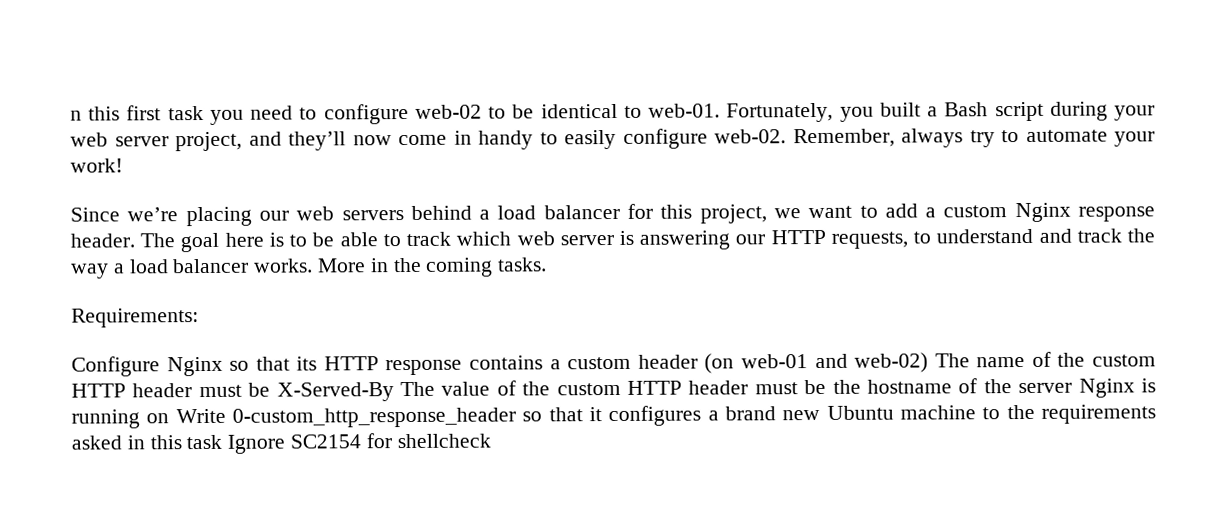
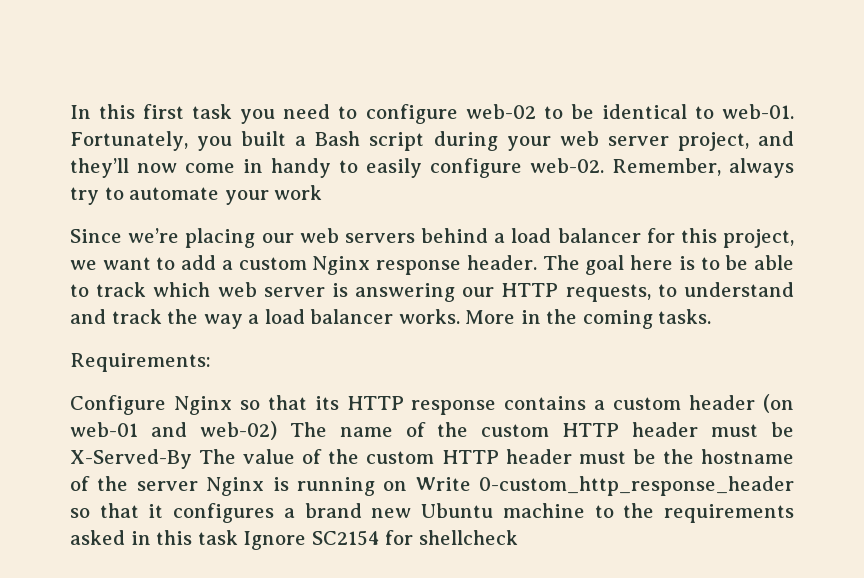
- n this first task you need to configure web-02 to be identical to web-01.
+ In this first task you need to configure web-02 to be identical to web-01.
- Remember, always try to automate your work!
+ Remember, always try to automate your work

